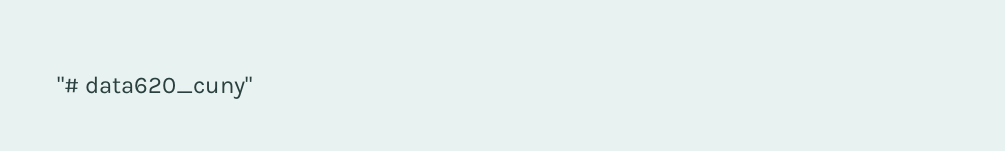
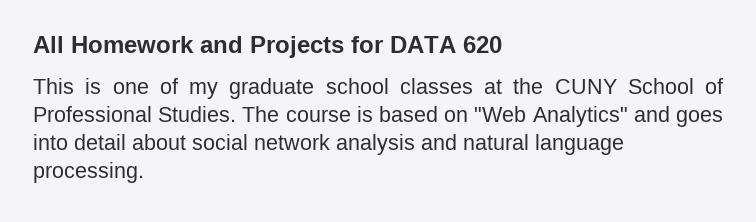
- "# data620_cuny"
+ All Homework and Projects for DATA 620
+ This is one of my graduate school classes at the CUNY School of Professional Studies. The course is based on "Web Analytics" and goes into detail about social network analysis and natural language processing.

